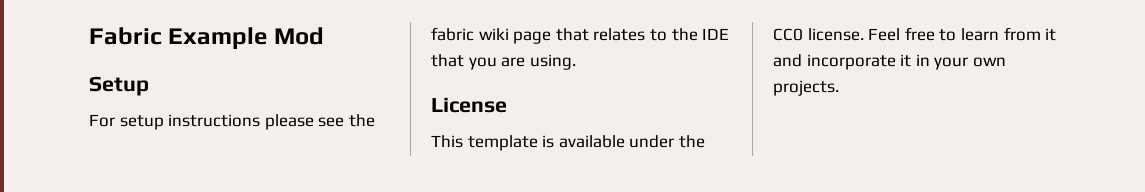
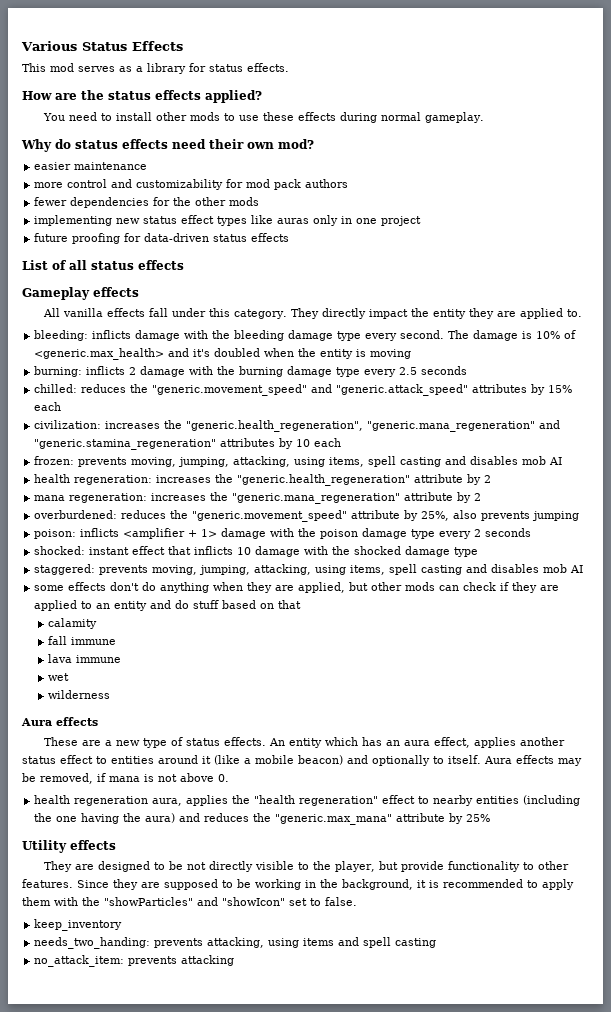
- Fabric Example Mod
- Setup
- For setup instructions please see the fabric wiki page that relates to the IDE that you are using.
- License
- This template is available under the CC0 license. Feel free to learn from it and incorporate it in your own projects.
+ Various Status Effects
+ This mod serves as a library for status effects.
+ How are the status effects applied?
+ You need to install other mods to use these effects during normal gameplay.
+ Why do status effects need their own mod?
+ easier maintenance
+ more control and customizability for mod pack authors
+ fewer dependencies for the other mods
+ implementing new status effect types like auras only in one project
+ future proofing for data-driven status effects
+ List of all status effects
+ Gameplay effects
+ All vanilla effects fall under this category. They directly impact the entity they are applied to.
+ bleeding: inflicts damage with the bleeding damage type every second. The damage is 10% of <generic.max_health> and it's doubled when the entity is moving
+ burning: inflicts 2 damage with the burning damage type every 2.5 seconds
+ chilled: reduces the "generic.movement_speed" and "generic.attack_speed" attributes by 15% each
+ civilization: increases the "generic.health_regeneration", "generic.mana_regeneration" and "generic.stamina_regeneration" attributes by 10 each
+ frozen: prevents moving, jumping, attacking, using items, spell casting and disables mob AI
+ health regeneration: increases the "generic.health_regeneration" attribute by 2
+ mana regeneration: increases the "generic.mana_regeneration" attribute by 2
+ overburdened: reduces the "generic.movement_speed" attribute by 25%, also prevents jumping
+ poison: inflicts <amplifier + 1> damage with the poison damage type every 2 seconds
+ shocked: instant effect that inflicts 10 damage with the shocked damage type
+ staggered: prevents moving, jumping, attacking, using items, spell casting and disables mob AI
+ some effects don't do anything when they are applied, but other mods can check if they are applied to an entity and do stuff based on that
+ calamity
+ fall immune
+ lava immune
+ wet
+ wilderness
+ Aura effects
+ These are a new type of status effects. An entity which has an aura effect, applies another status effect to entities around it (like a mobile beacon) and optionally to itself. Aura effects may be removed, if mana is not above 0.
+ health regeneration aura, applies the "health regeneration" effect to nearby entities (including the one having the aura) and reduces the "generic.max_mana" attribute by 25%
+ Utility effects
+ They are designed to be not directly visible to the player, but provide functionality to other features. Since they are supposed to be working in the background, it is recommended to apply them with the "showParticles" and "showIcon" set to false.
+ keep_inventory
+ needs_two_handing: prevents attacking, using items and spell casting
+ no_attack_item: prevents attacking

